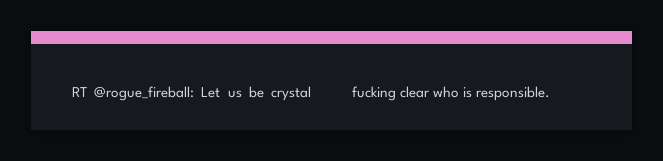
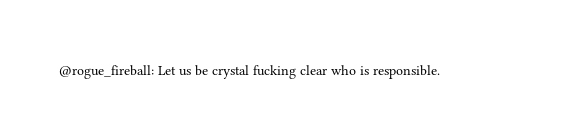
- RT @rogue_fireball: Let us be crystal fucking clear who is responsible.
+ @rogue_fireball: Let us be crystal fucking clear who is responsible.

